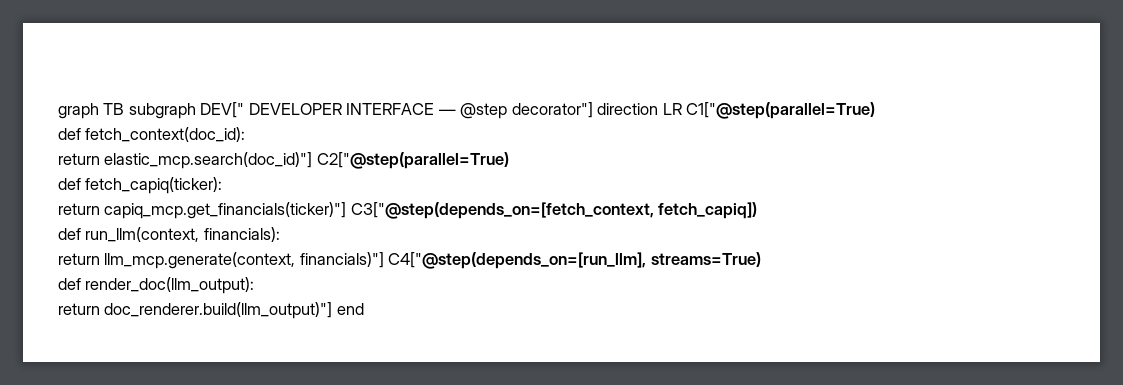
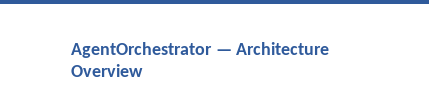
- graph TB subgraph DEV[" DEVELOPER INTERFACE — @step decorator"] direction LR C1["@step(parallel=True)
- def fetch_context(doc_id):
- return elastic_mcp.search(doc_id)"] C2["@step(parallel=True)
- def fetch_capiq(ticker):
- return capiq_mcp.get_financials(ticker)"] C3["@step(depends_on=[fetch_context, fetch_capiq])
- def run_llm(context, financials):
- return llm_mcp.generate(context, financials)"] C4["@step(depends_on=[run_llm], streams=True)
- def render_doc(llm_output):
- return doc_renderer.build(llm_output)"] end
+ AgentOrchestrator — Architecture Overview

